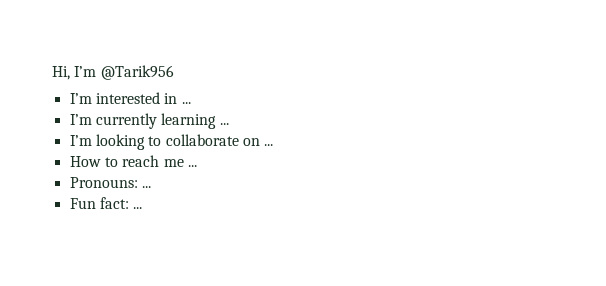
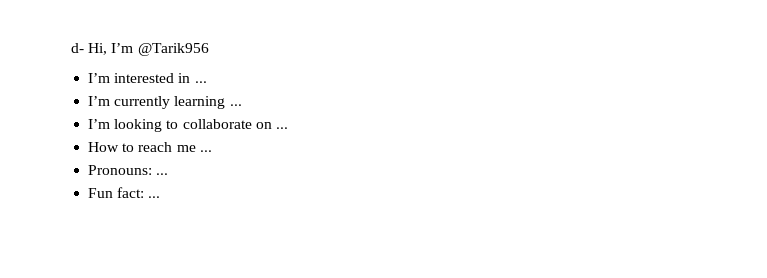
- Hi, I’m @Tarik956
+ d- Hi, I’m @Tarik956

